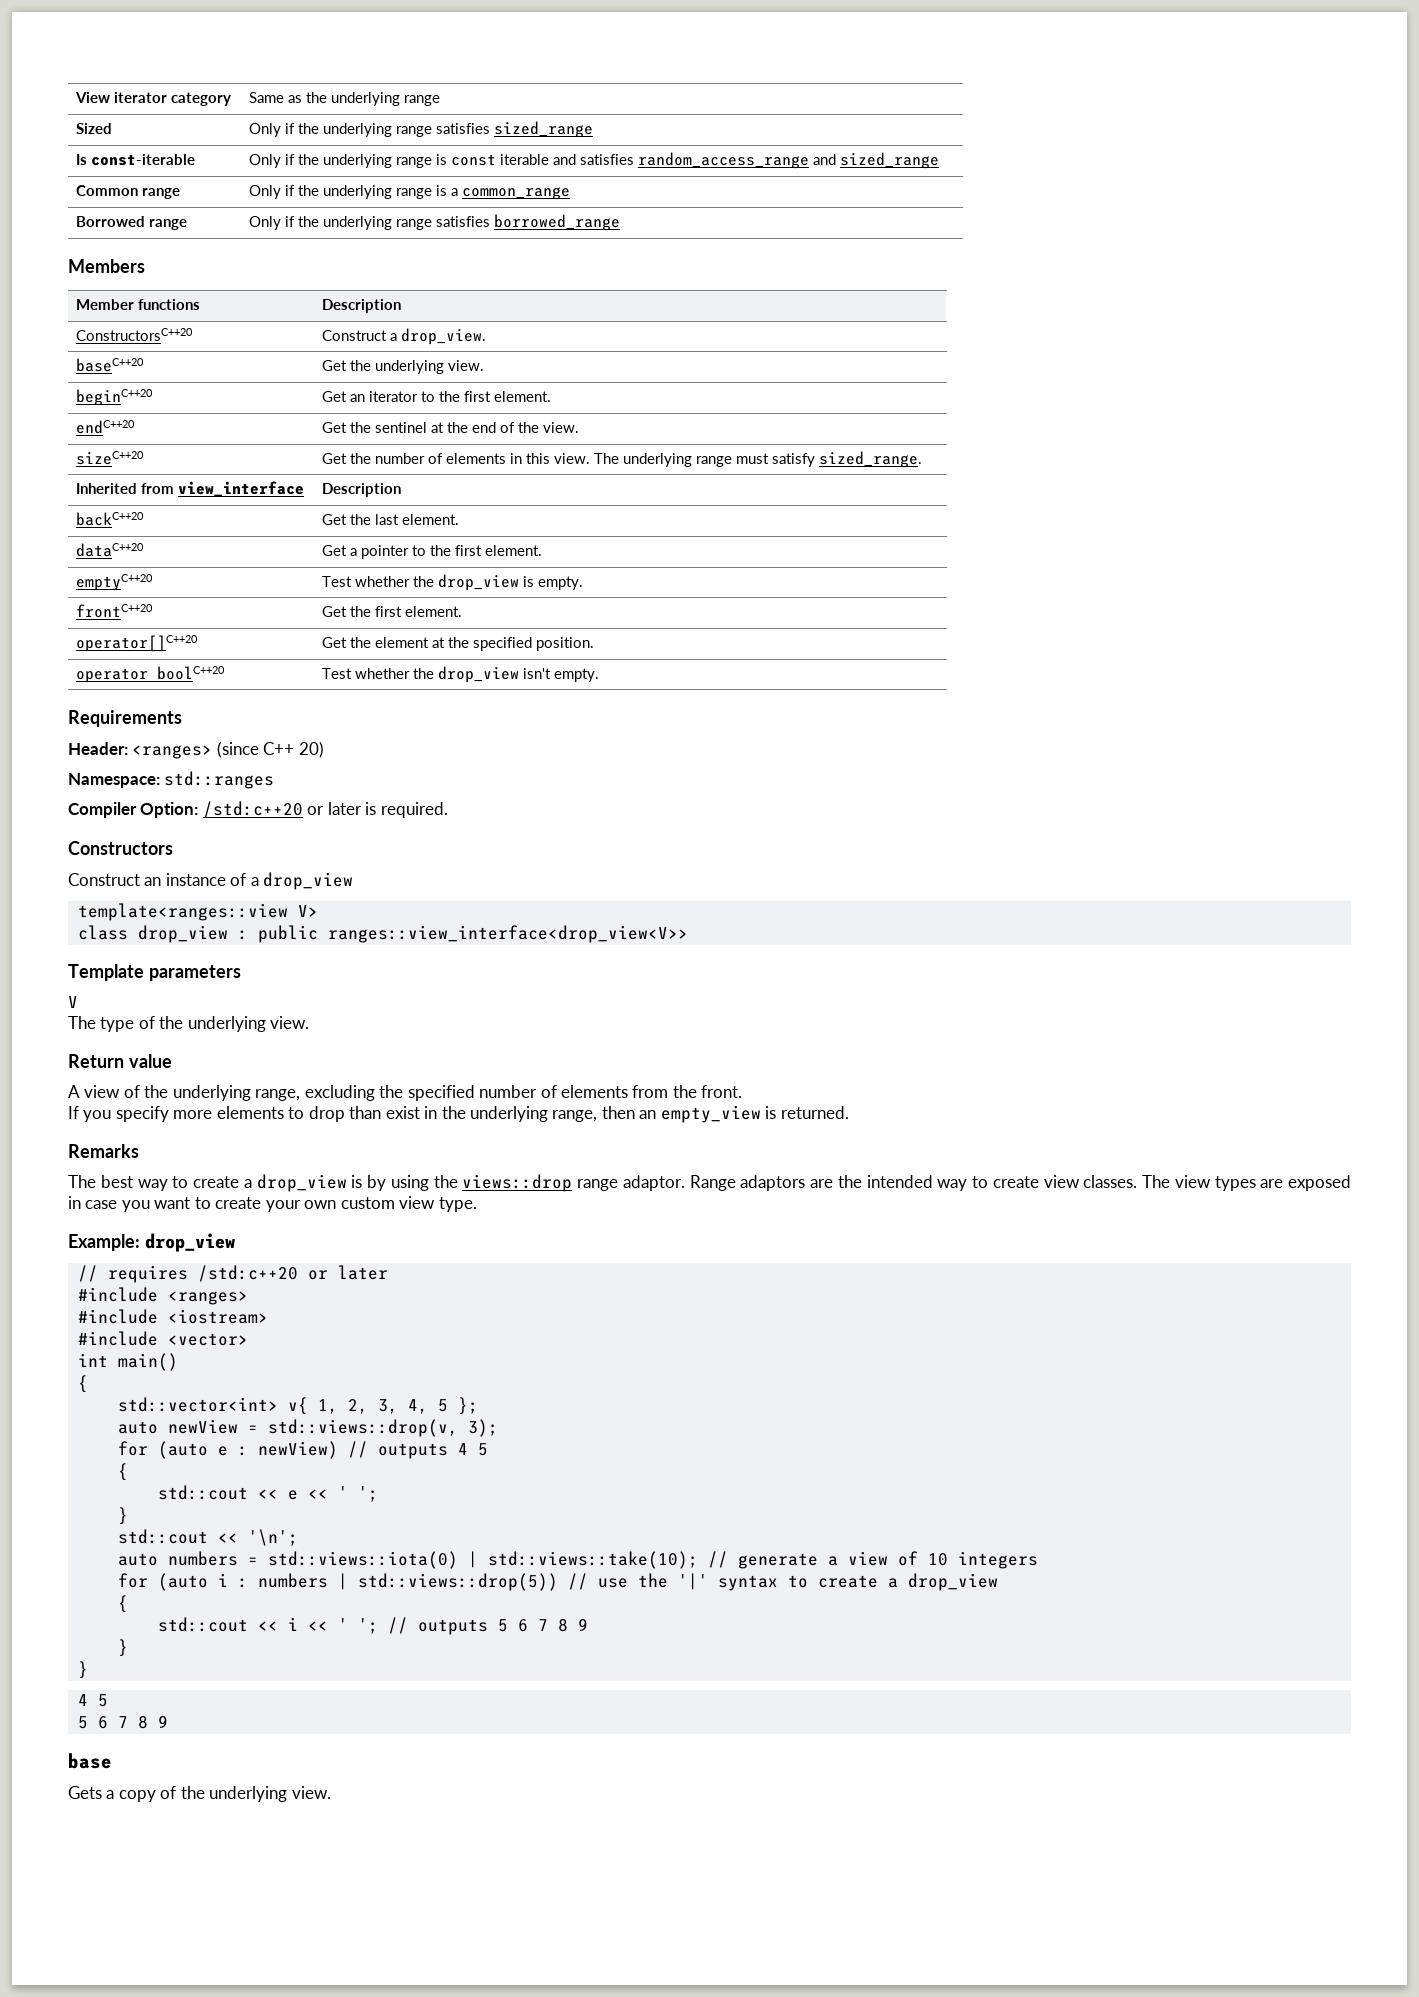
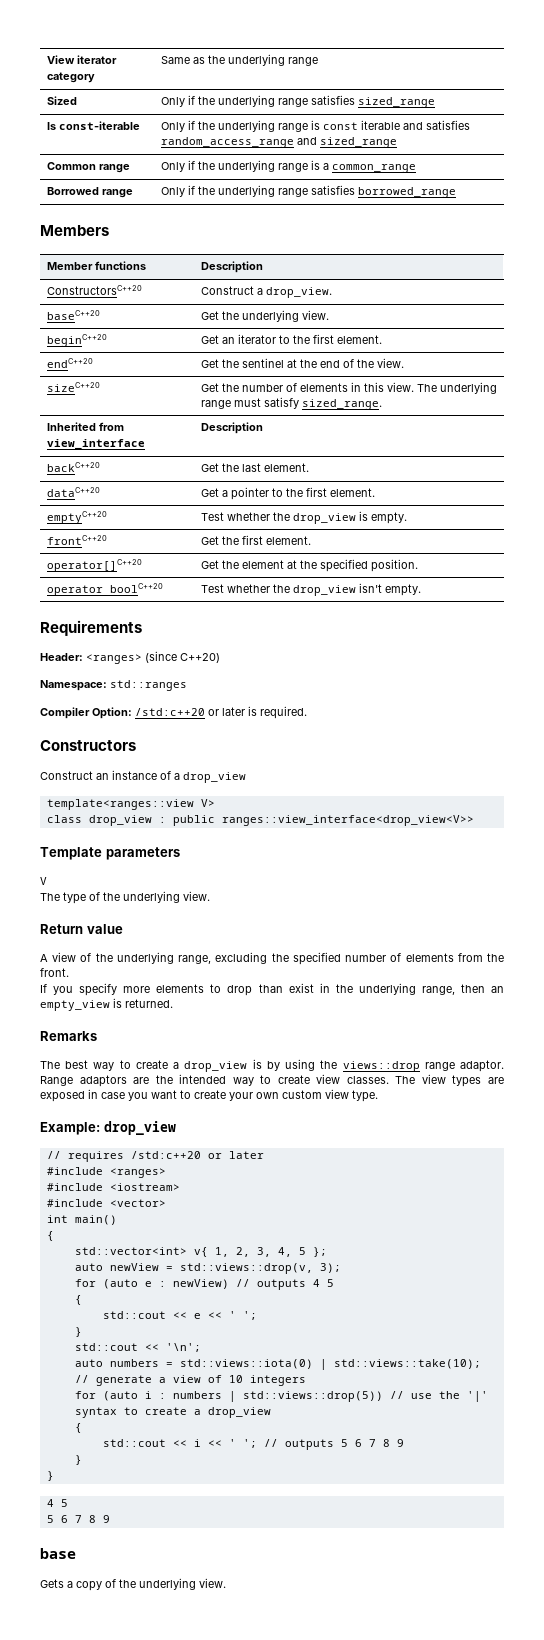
- Header: <ranges> (since C++ 20)
+ Header: <ranges> (since C++20)

